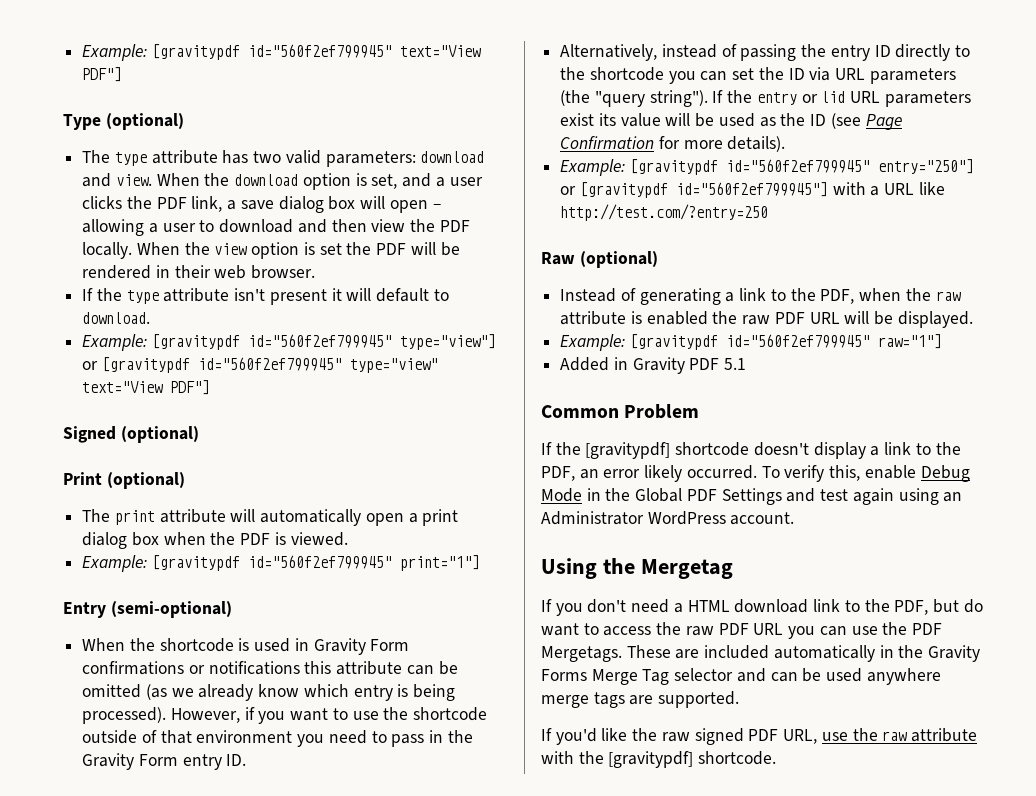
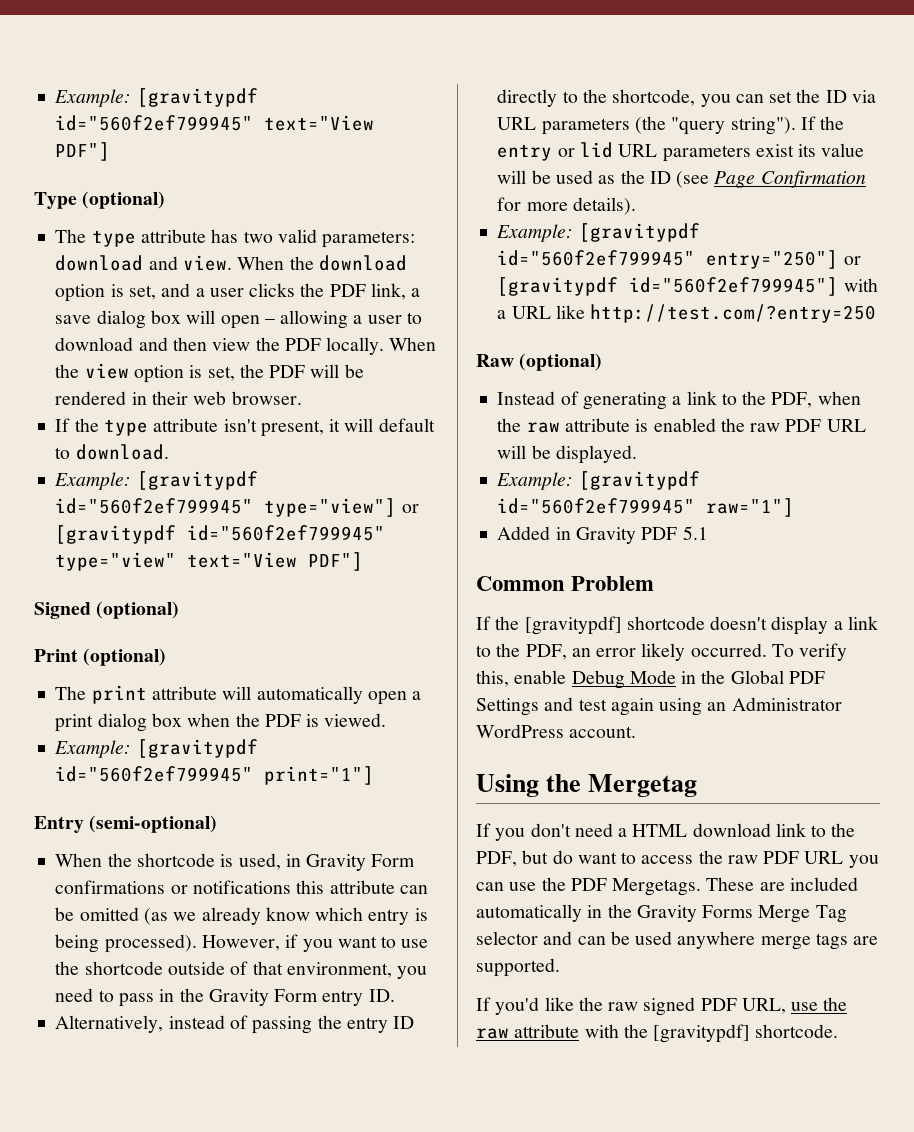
- When the view option is set the PDF will be rendered in their web browser.
+ When the view option is set, the PDF will be rendered in their web browser.
- If the type attribute isn't present it will default to download.
+ If the type attribute isn't present, it will default to download.
- When the shortcode is used in Gravity Form confirmations or notifications this attribute can be omitted (as we already know which entry is being processed).
+ When the shortcode is used, in Gravity Form confirmations or notifications this attribute can be omitted (as we already know which entry is being processed).
- However, if you want to use the shortcode outside of that environment you need to pass in the Gravity Form entry ID.
+ However, if you want to use the shortcode outside of that environment, you need to pass in the Gravity Form entry ID.
- Alternatively, instead of passing the entry ID directly to the shortcode you can set the ID via URL parameters (the "query string").
+ Alternatively, instead of passing the entry ID directly to the shortcode, you can set the ID via URL parameters (the "query string").

